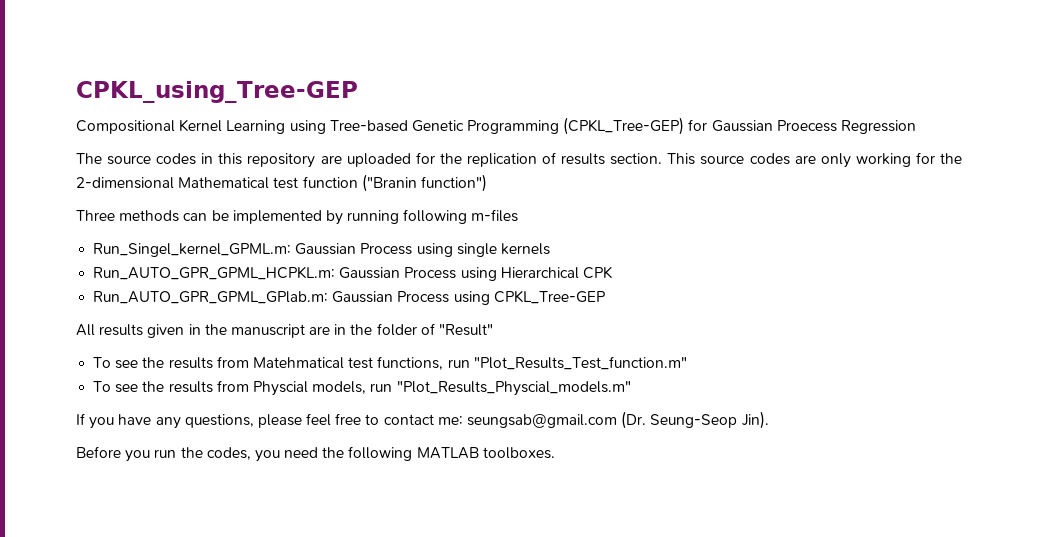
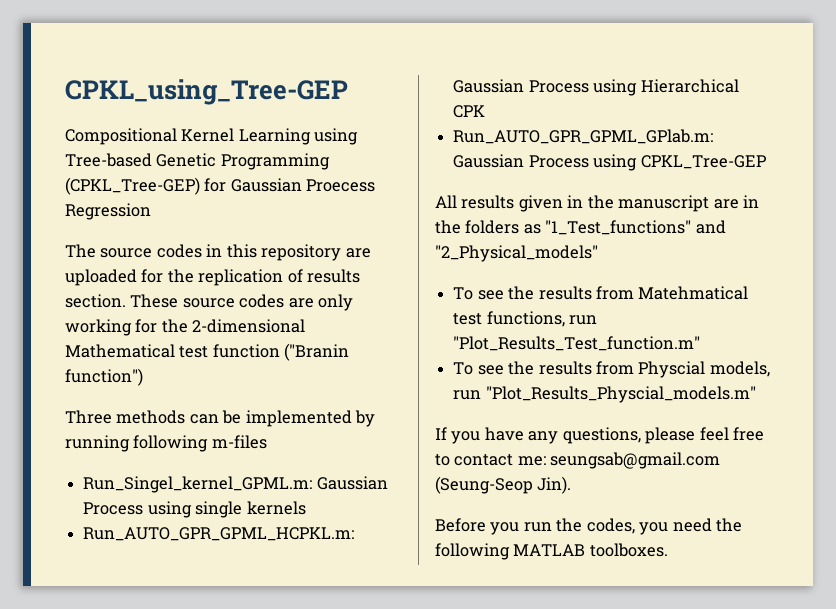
- This source codes are only working for the 2-dimensional Mathematical test function ("Branin function")
+ These source codes are only working for the 2-dimensional Mathematical test function ("Branin function")
- All results given in the manuscript are in the folder of "Result"
+ All results given in the manuscript are in the folders as "1_Test_functions" and "2_Physical_models"
- If you have any questions, please feel free to contact me: seungsab@gmail.com (Dr. Seung-Seop Jin).
+ If you have any questions, please feel free to contact me: seungsab@gmail.com (Seung-Seop Jin).

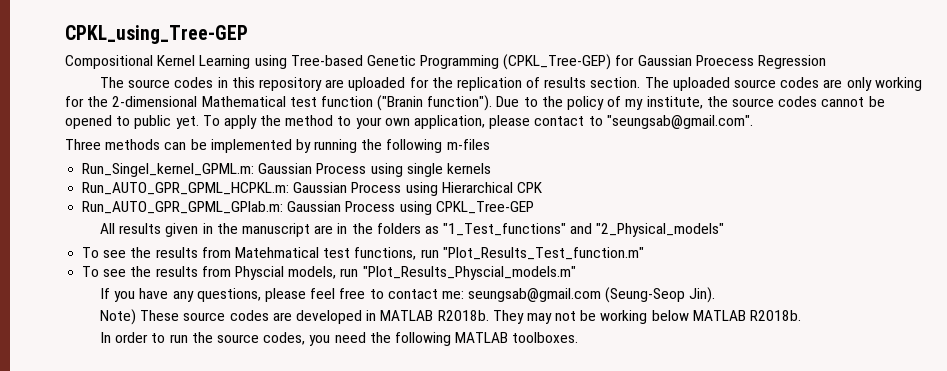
- These source codes are only working for the 2-dimensional Mathematical test function ("Branin function")
+ The uploaded source codes are only working for the 2-dimensional Mathematical test function ("Branin function"). Due to the policy of my institute, the source codes cannot be opened to public yet. To apply the method to your own application, please contact to "seungsab@gmail.com".
- Three methods can be implemented by running following m-files
+ Three methods can be implemented by running the following m-files
- Before you run the codes, you need the following MATLAB toolboxes.
+ Note) These source codes are developed in MATLAB R2018b. They may not be working below MATLAB R2018b.
+ In order to run the source codes, you need the following MATLAB toolboxes.

